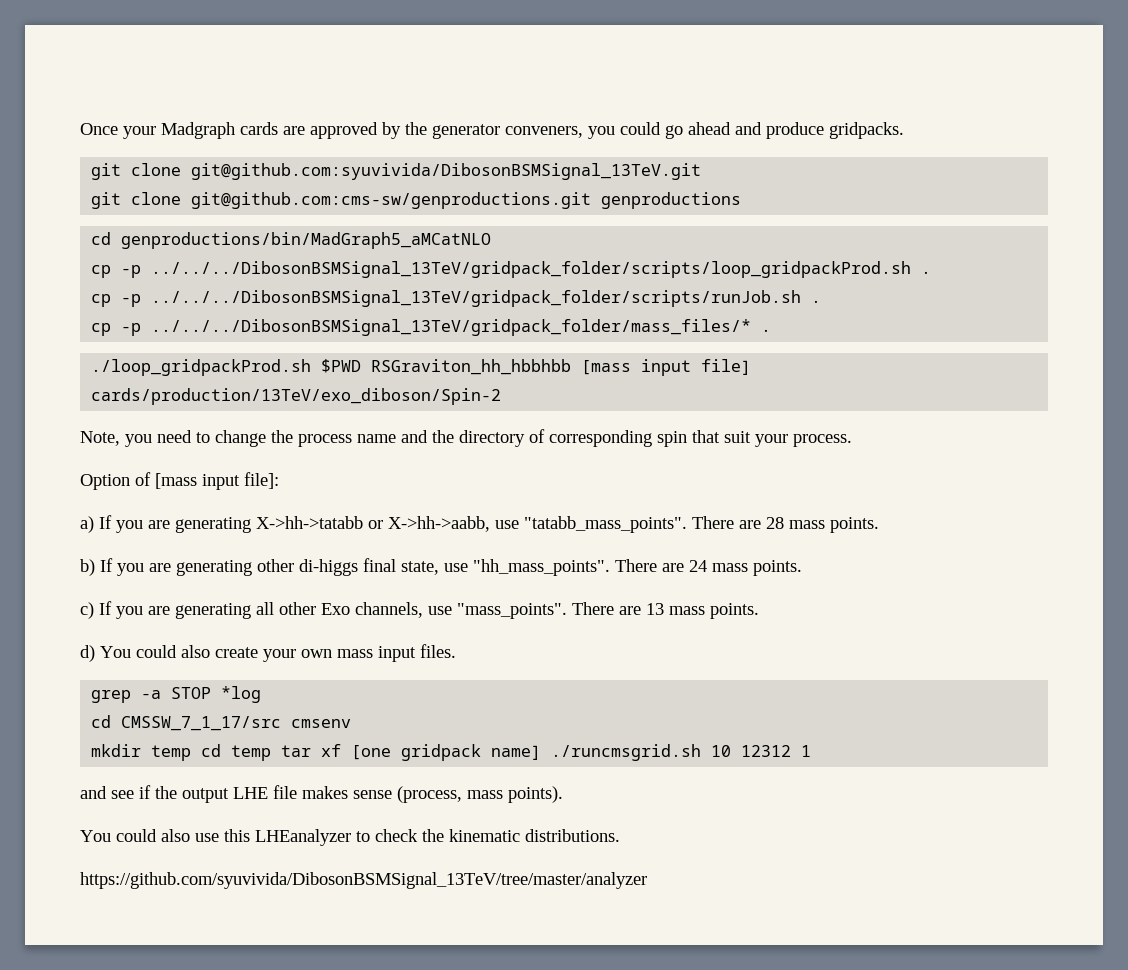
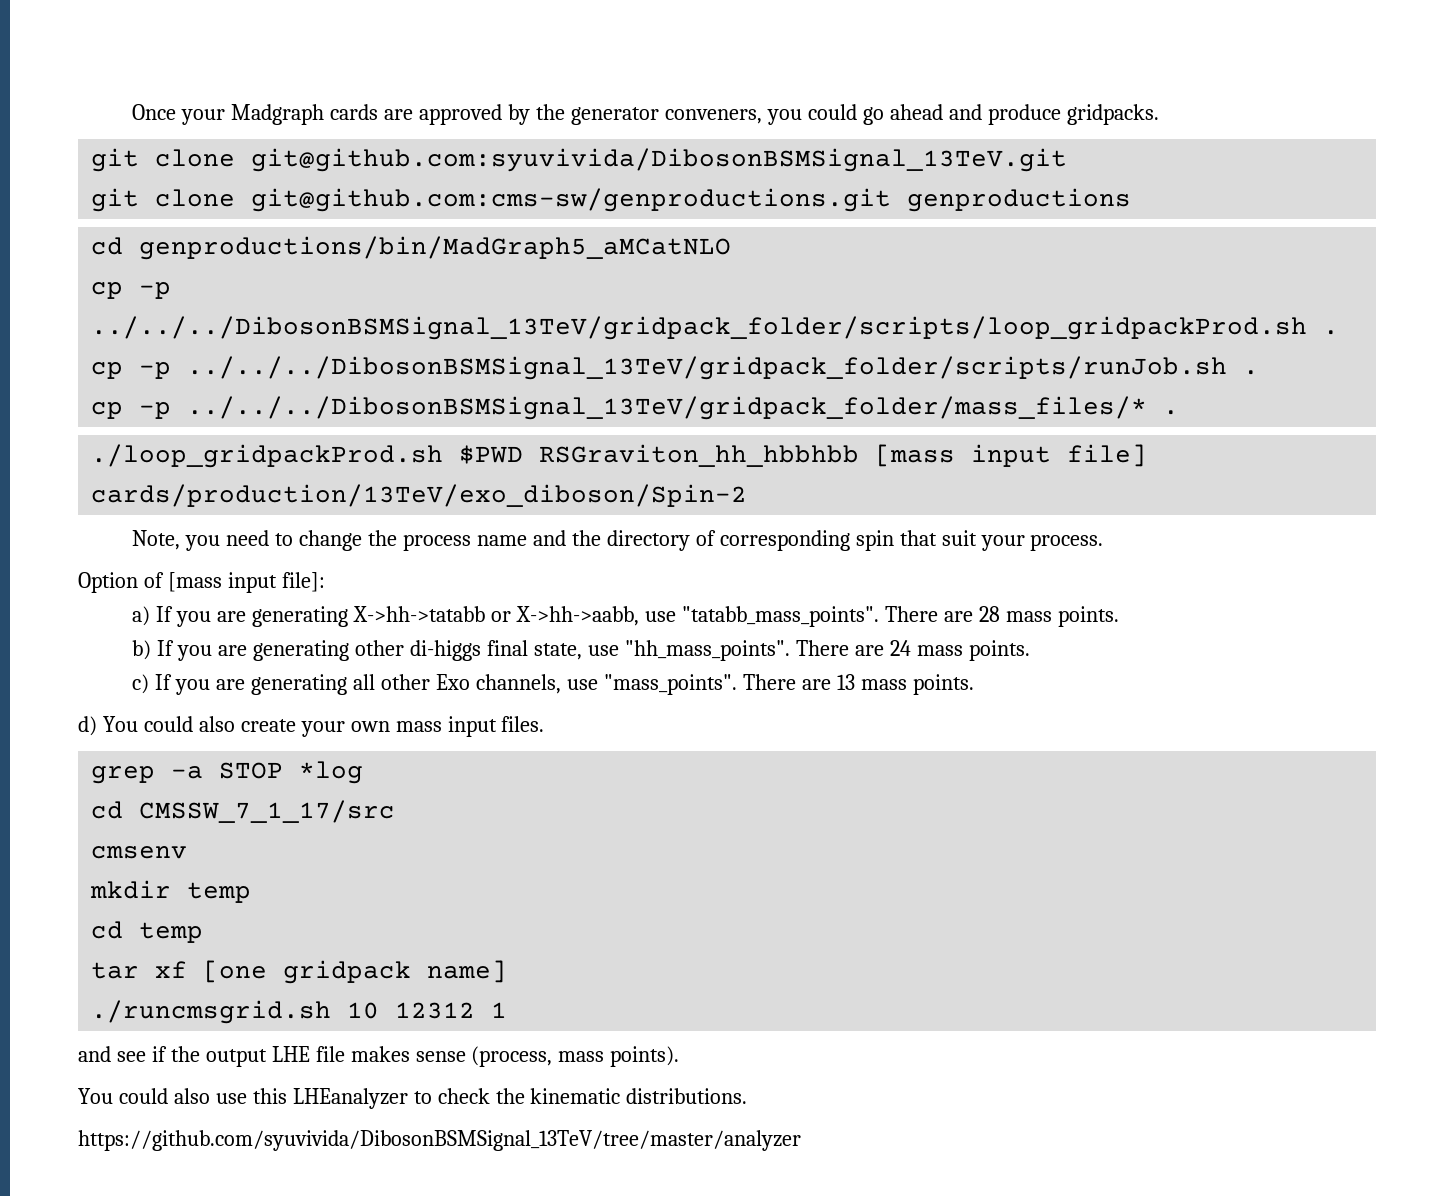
- cd CMSSW_7_1_17/src cmsenv
+ cd CMSSW_7_1_17/src
+ cmsenv
- mkdir temp cd temp tar xf [one gridpack name] ./runcmsgrid.sh 10 12312 1
+ mkdir temp
+ cd temp
+ tar xf [one gridpack name]
+ ./runcmsgrid.sh 10 12312 1

